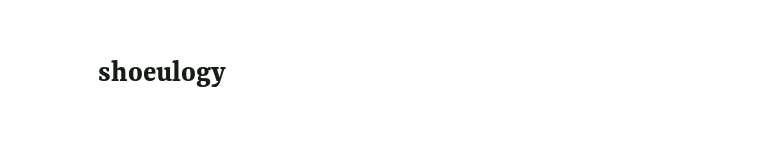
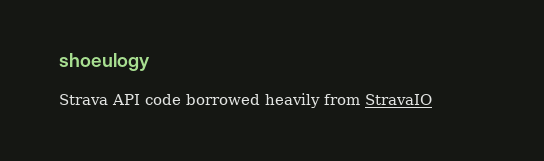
+ Strava API code borrowed heavily from StravaIO

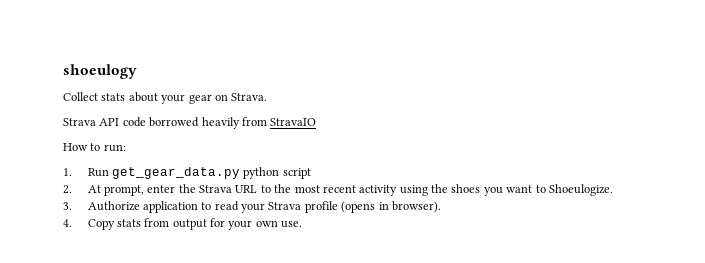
+ Collect stats about your gear on Strava.
+ How to run:
+ 1. Run get_gear_data.py python script
+ 2. At prompt, enter the Strava URL to the most recent activity using the shoes you want to Shoeulogize.
+ 3. Authorize application to read your Strava profile (opens in browser).
+ 4. Copy stats from output for your own use.

